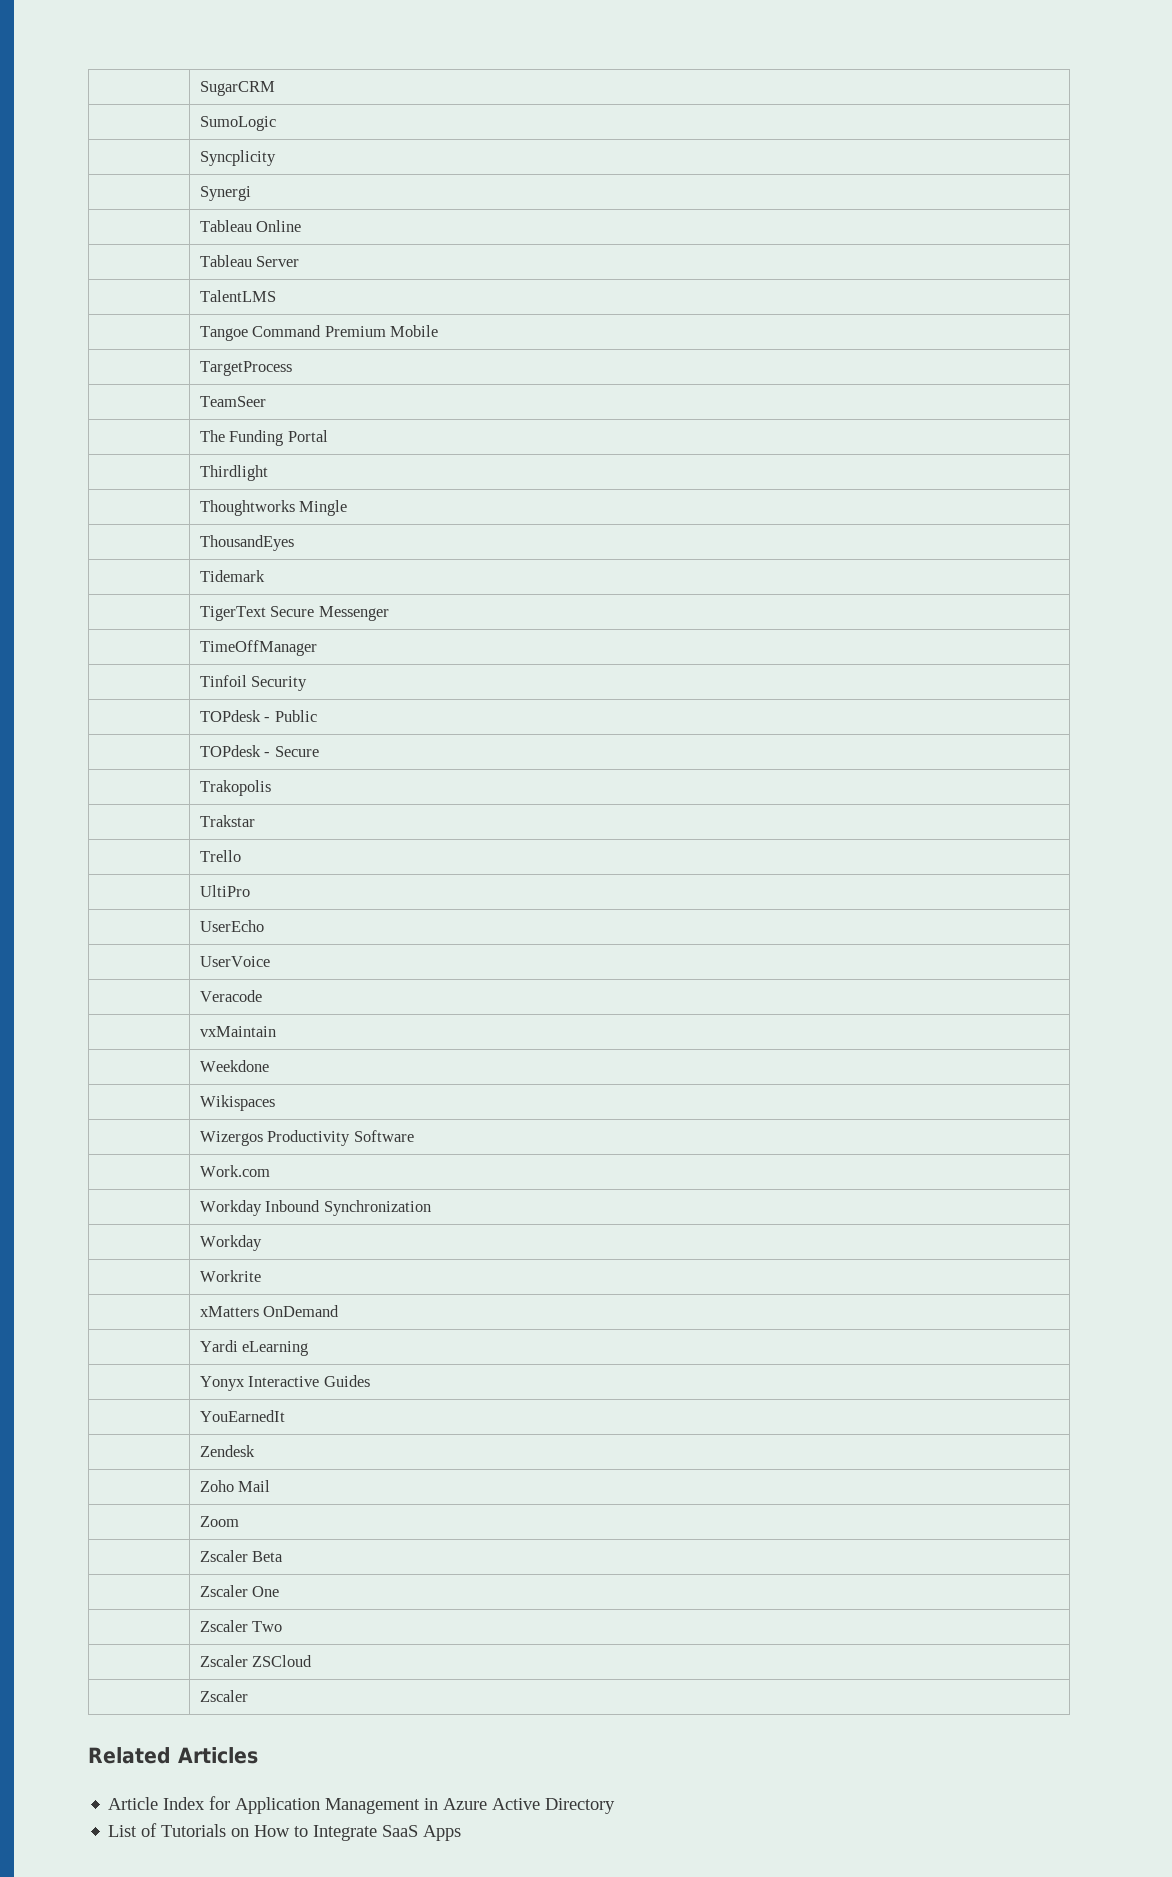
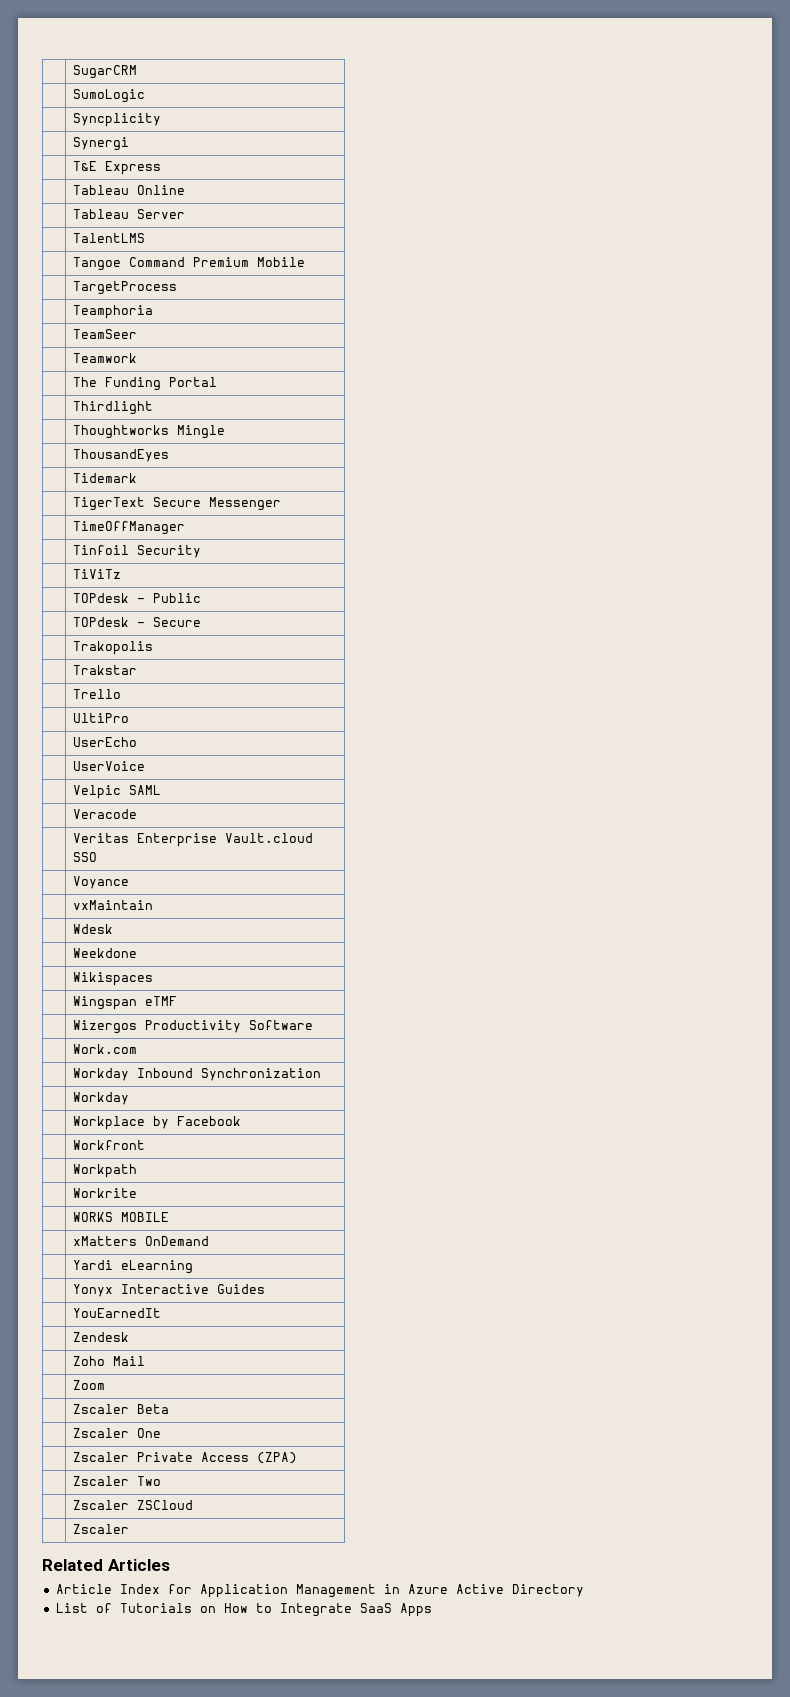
+ | T&E Express
+ | Teamphoria
+ | Teamwork
+ | TiViTz
+ | Velpic SAML
+ | Veritas Enterprise Vault.cloud SSO
+ | Voyance
+ | Wdesk
+ | Wingspan eTMF
+ | Workplace by Facebook
+ | Workfront
+ | Workpath
+ | WORKS MOBILE
+ | Zscaler Private Access (ZPA)

